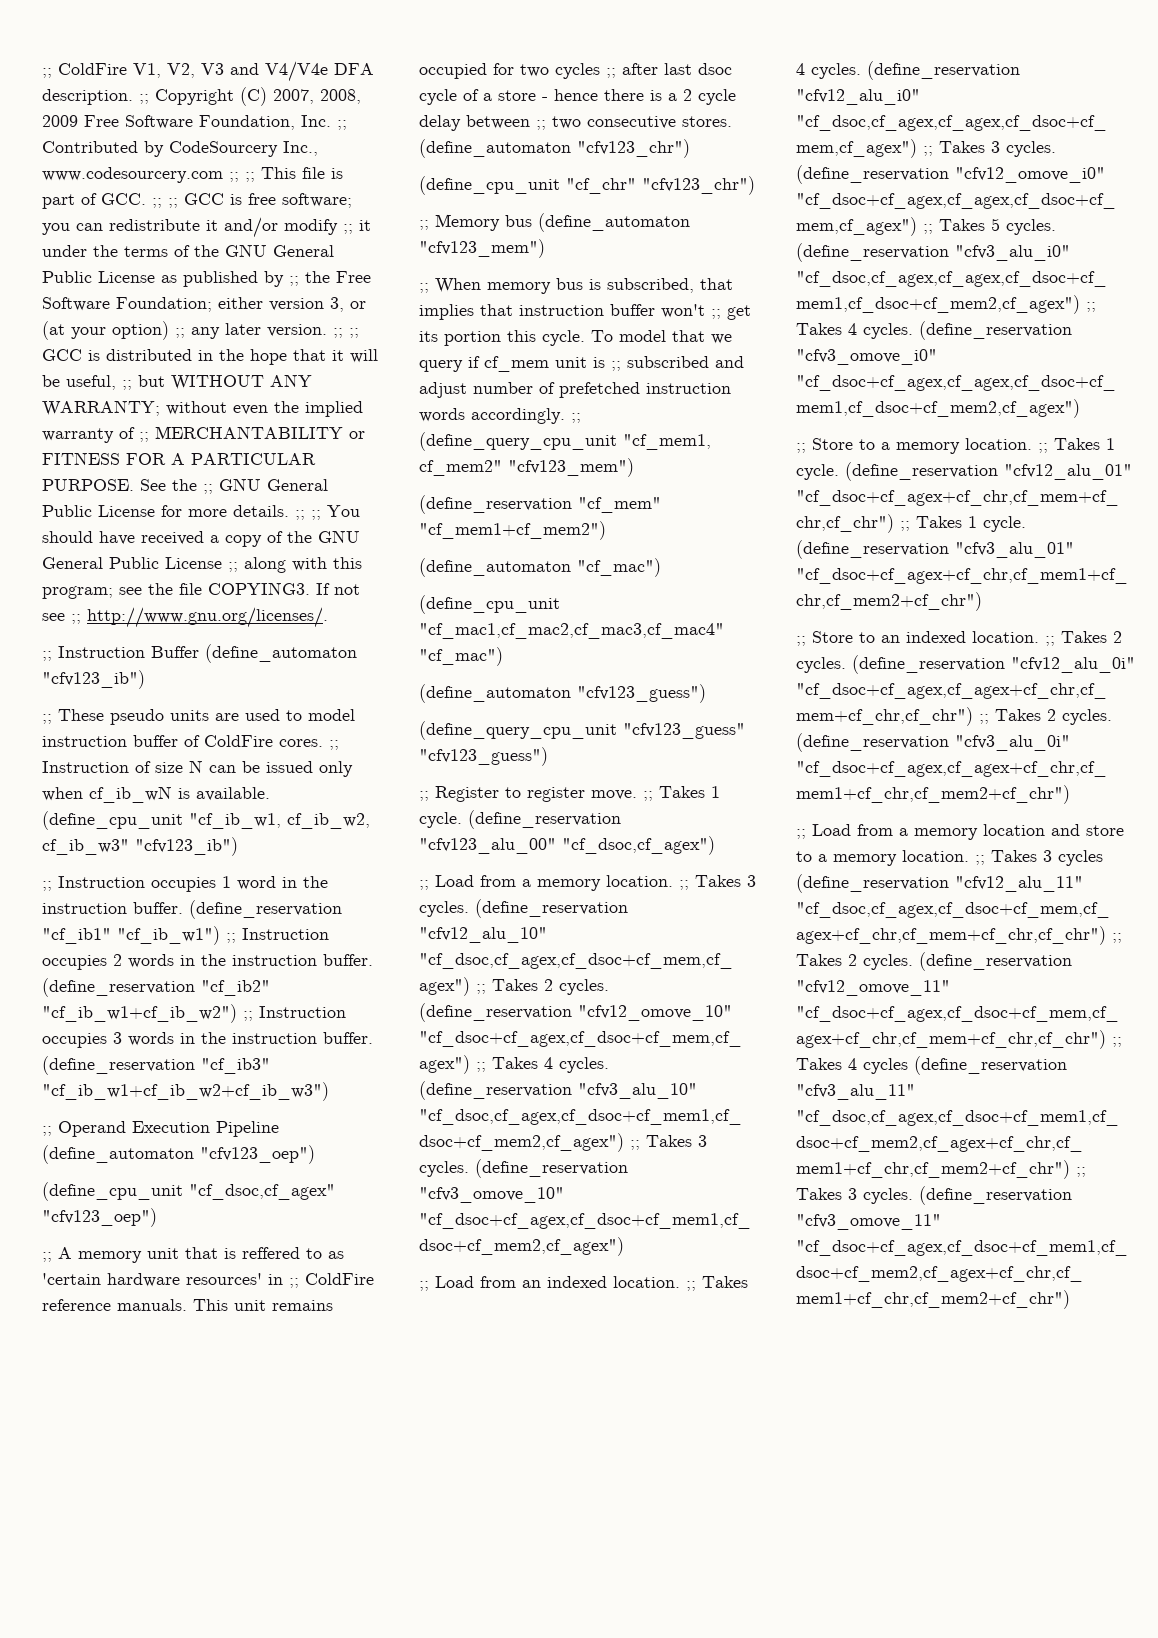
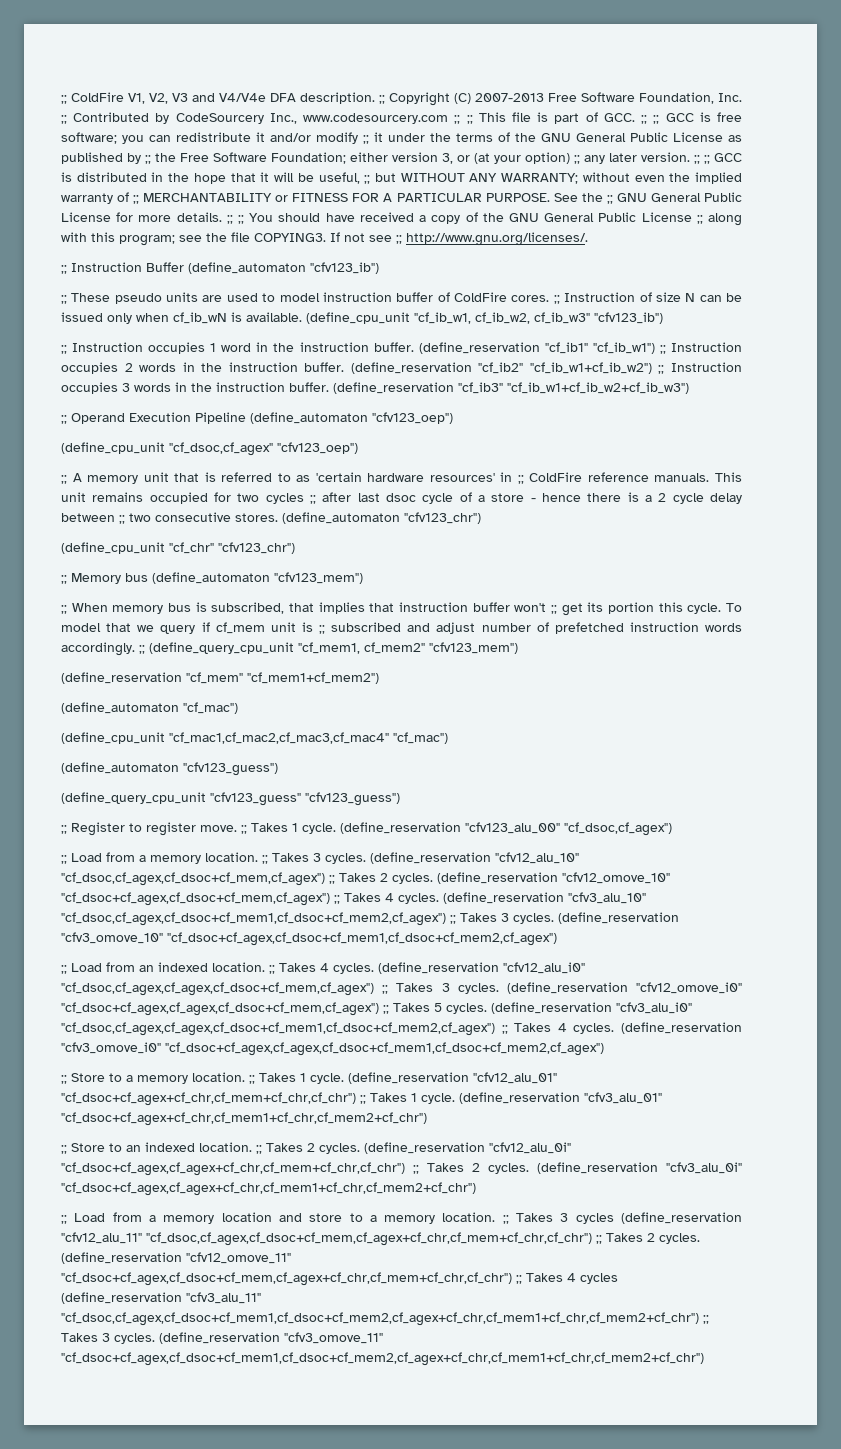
- Copyright (C) 2007, 2008, 2009 Free Software Foundation, Inc. ;;
+ Copyright (C) 2007-2013 Free Software Foundation, Inc. ;;
- ;; A memory unit that is reffered to as 'certain hardware resources' in ;; ColdFire reference manuals.
+ ;; A memory unit that is referred to as 'certain hardware resources' in ;; ColdFire reference manuals.

